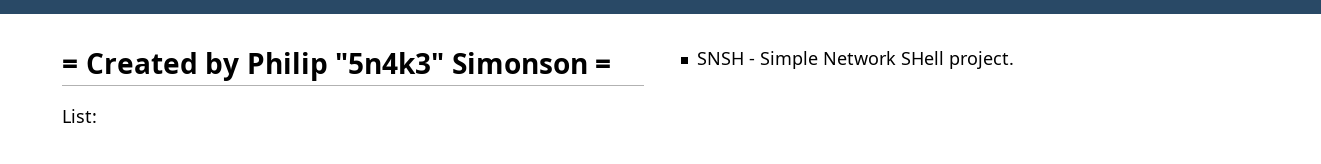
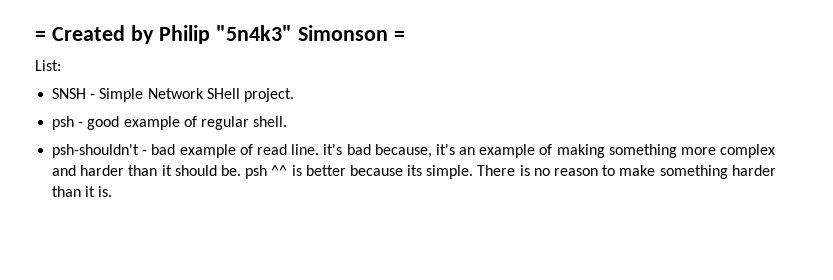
+ psh - good example of regular shell.
+ psh-shouldn't - bad example of read line. it's bad because, it's an example of making something more complex and harder than it should be. psh ^^ is better because its simple. There is no reason to make something harder than it is.

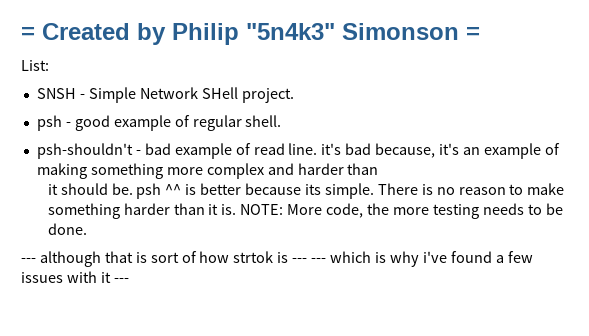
- psh-shouldn't - bad example of read line. it's bad because, it's an example of making something more complex and harder than it should be. psh ^^ is better because its simple.
+ psh-shouldn't - bad example of read line. it's bad because, it's an example of making something more complex and harder than
+ it should be. psh ^^ is better because its simple.
+ NOTE: More code, the more testing needs to be done.
+ --- although that is sort of how strtok is --- --- which is why i've found a few issues with it ---

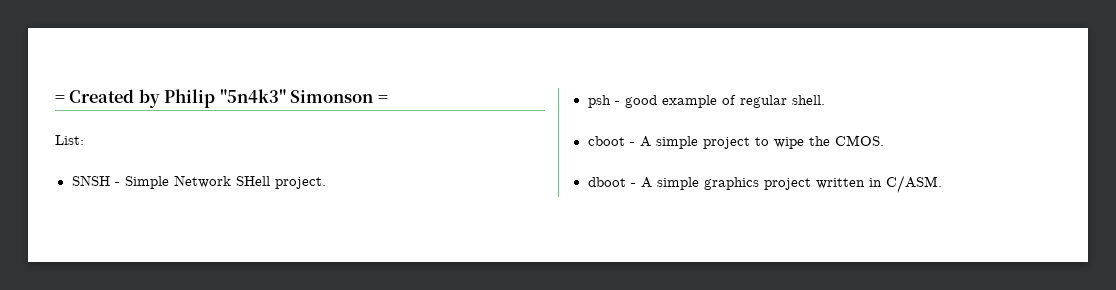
- psh-shouldn't - bad example of read line. it's bad because, it's an example of making something more complex and harder than
- it should be. psh ^^ is better because its simple. There is no reason to make something harder than it is. NOTE: More code, the more testing needs to be done.
- --- although that is sort of how strtok is --- --- which is why i've found a few issues with it ---
+ cboot - A simple project to wipe the CMOS.
+ dboot - A simple graphics project written in C/ASM.

